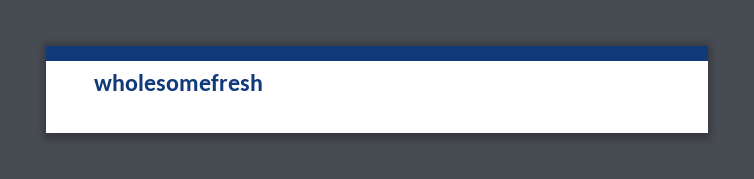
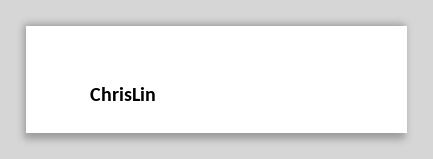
- wholesomefresh
+ ChrisLin

